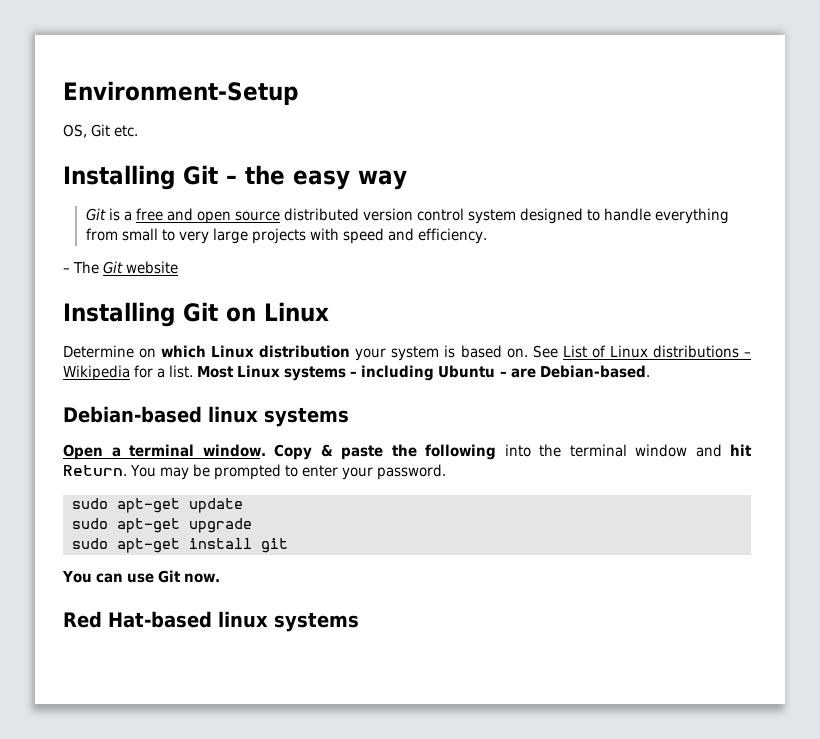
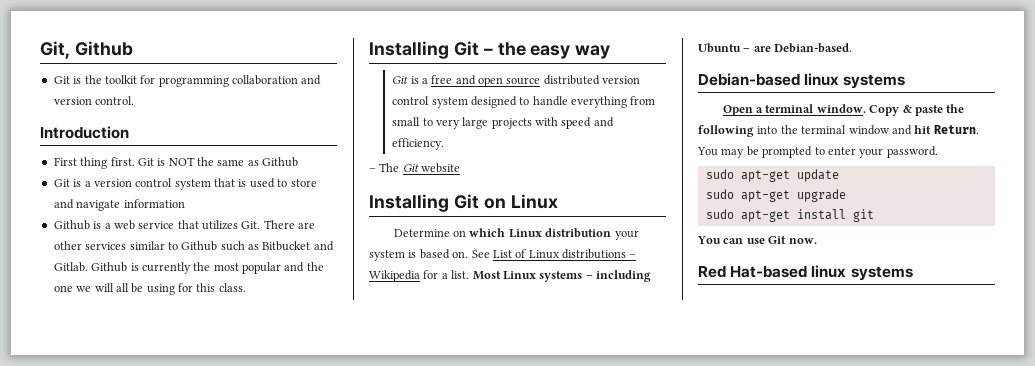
- Environment-Setup
- OS, Git etc.
+ Git, Github
+ Git is the toolkit for programming collaboration and version control.
+ Introduction
+ First thing first. Git is NOT the same as Github
+ Git is a version control system that is used to store and navigate information
+ Github is a web service that utilizes Git. There are other services similar to Github such as Bitbucket and Gitlab. Github is currently the most popular and the one we will all be using for this class.

